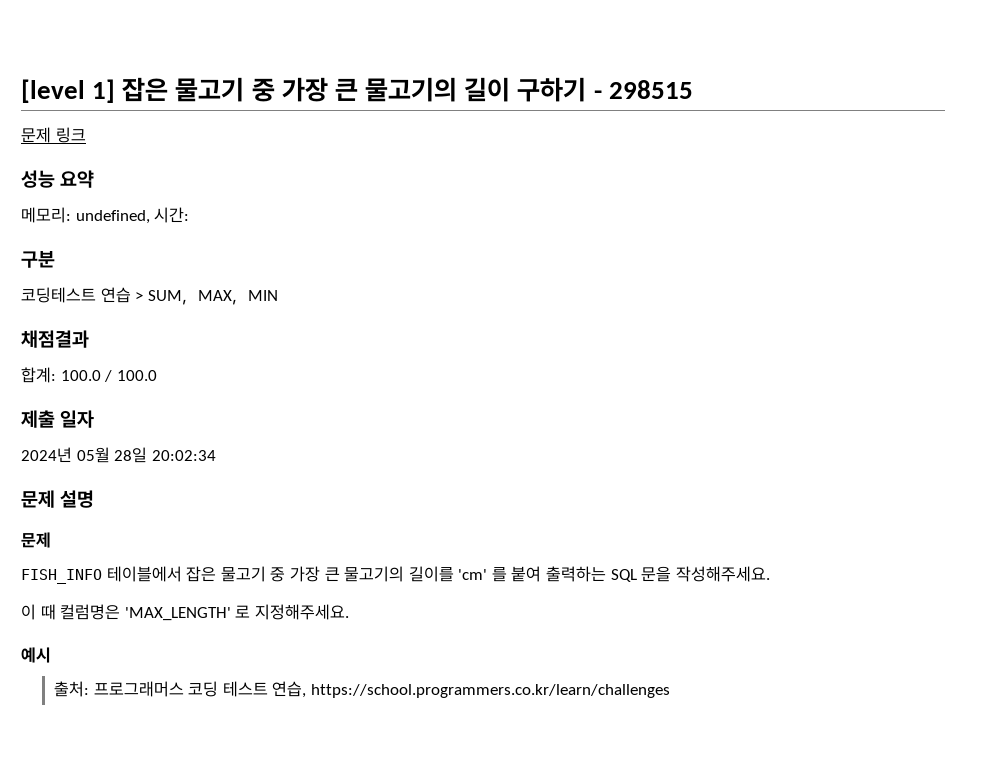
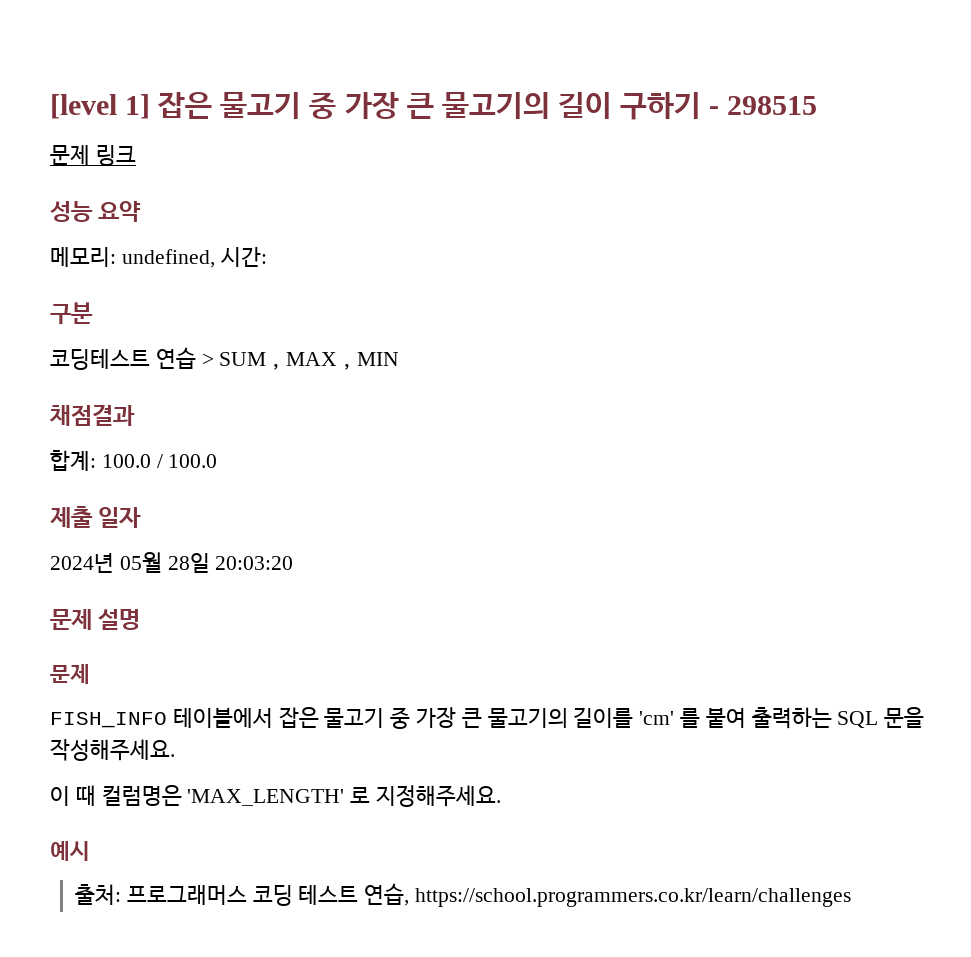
- 2024년 05월 28일 20:02:34
+ 2024년 05월 28일 20:03:20

